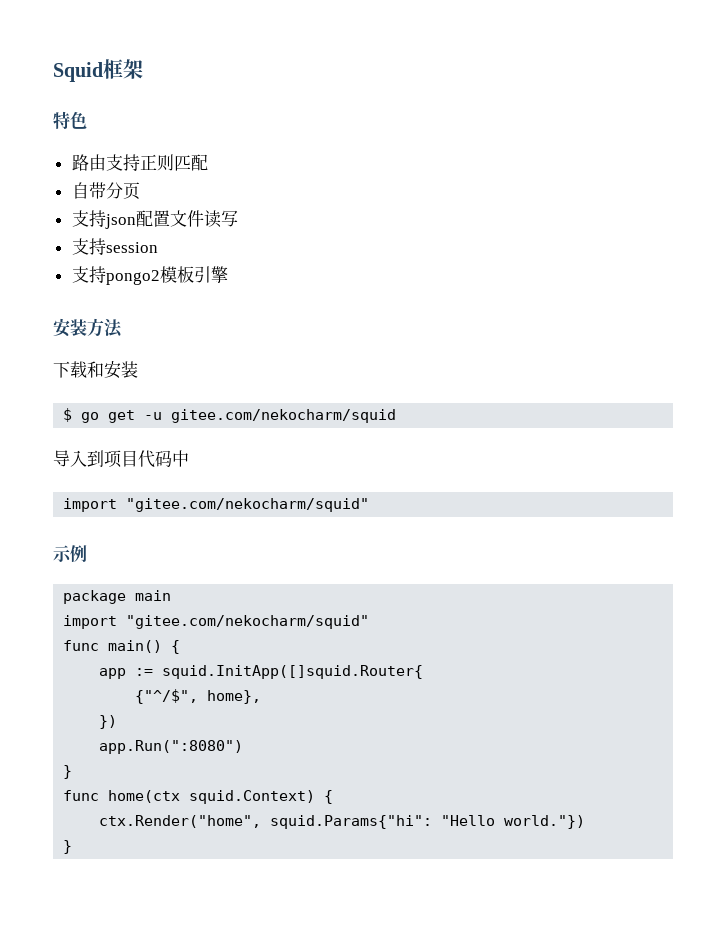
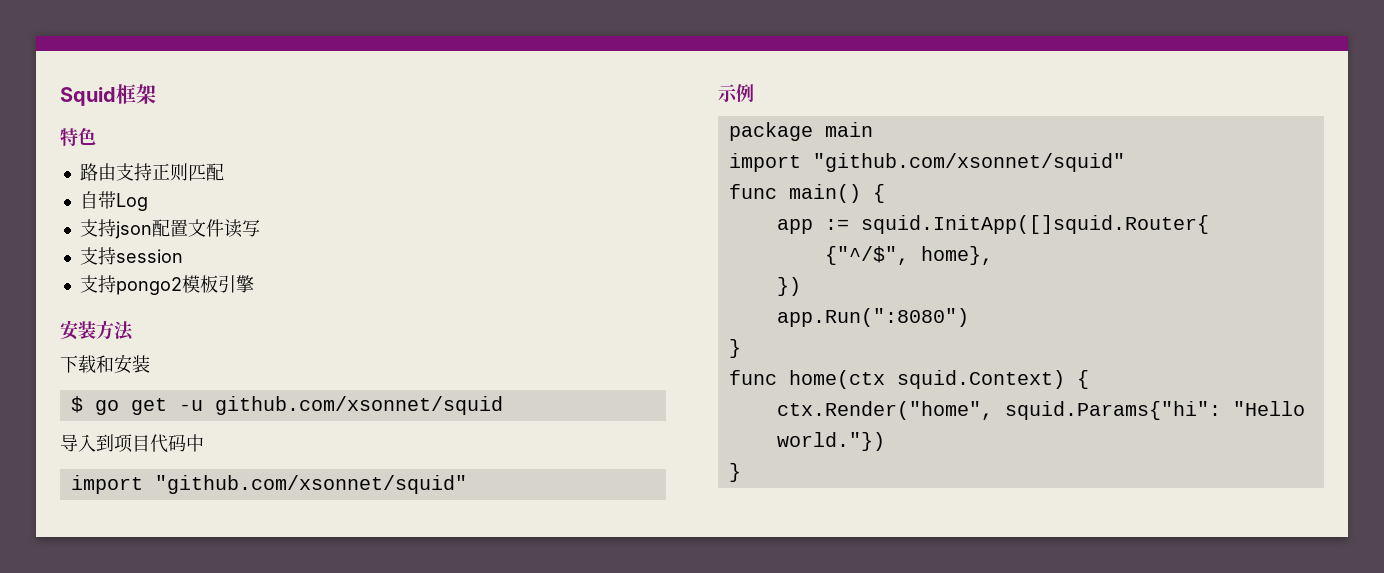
- 自带分页
+ 自带Log
- $ go get -u gitee.com/nekocharm/squid
+ $ go get -u github.com/xsonnet/squid
  导入到项目代码中
- import "gitee.com/nekocharm/squid"
+ import "github.com/xsonnet/squid"
  package main
- import "gitee.com/nekocharm/squid"
+ import "github.com/xsonnet/squid"

